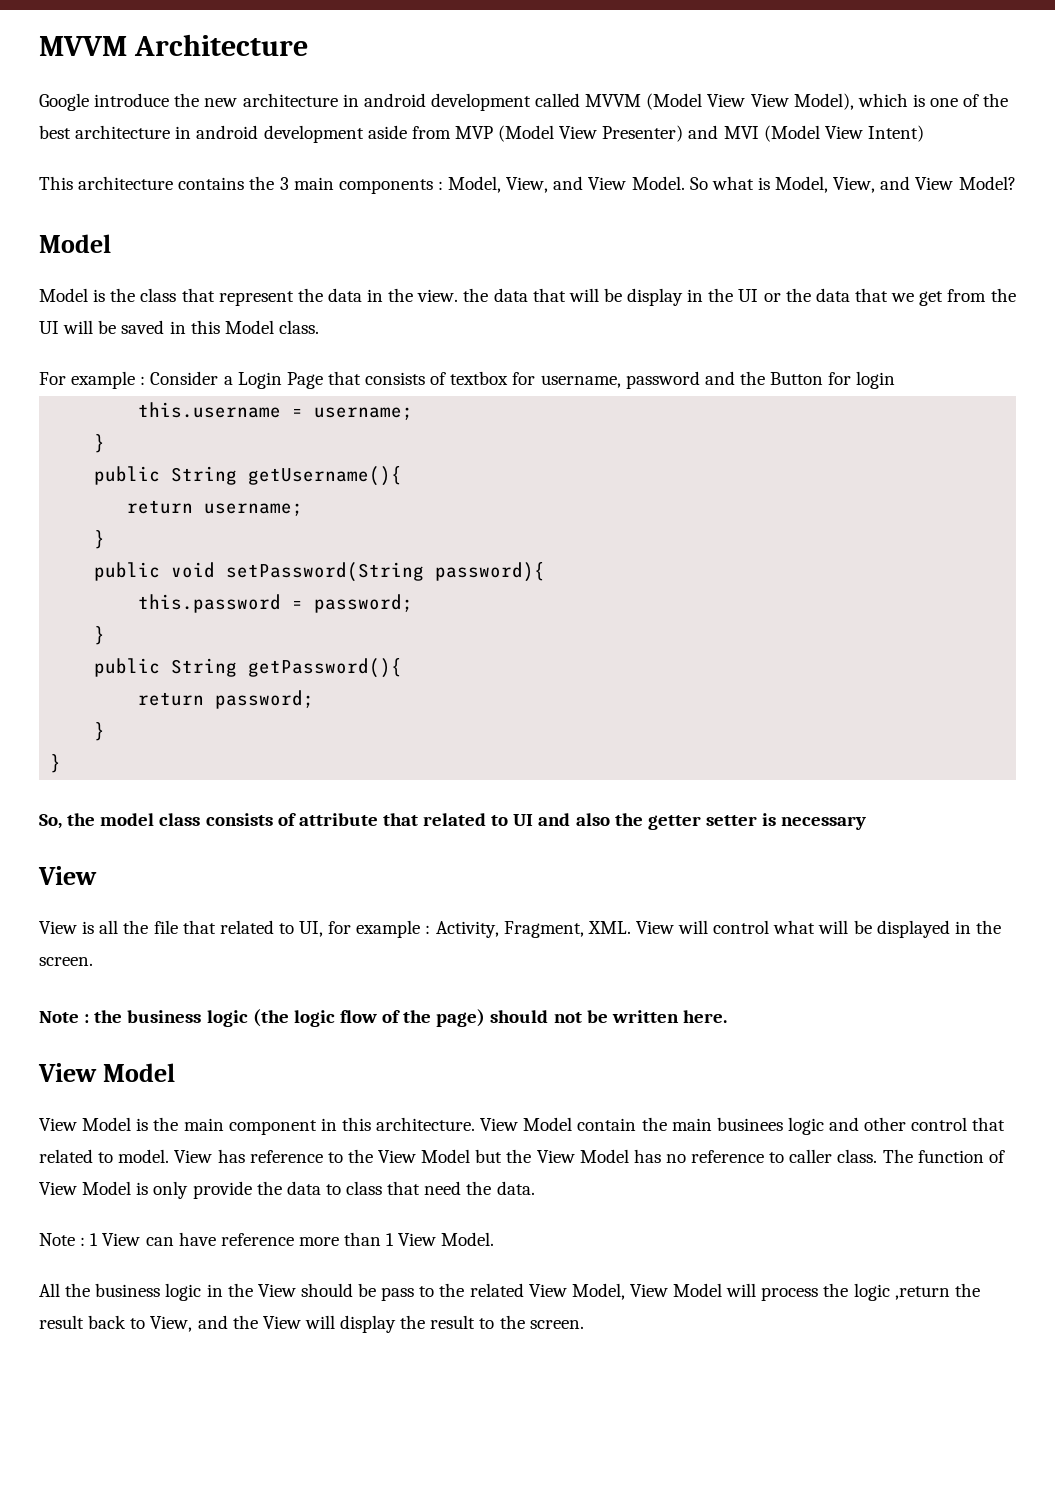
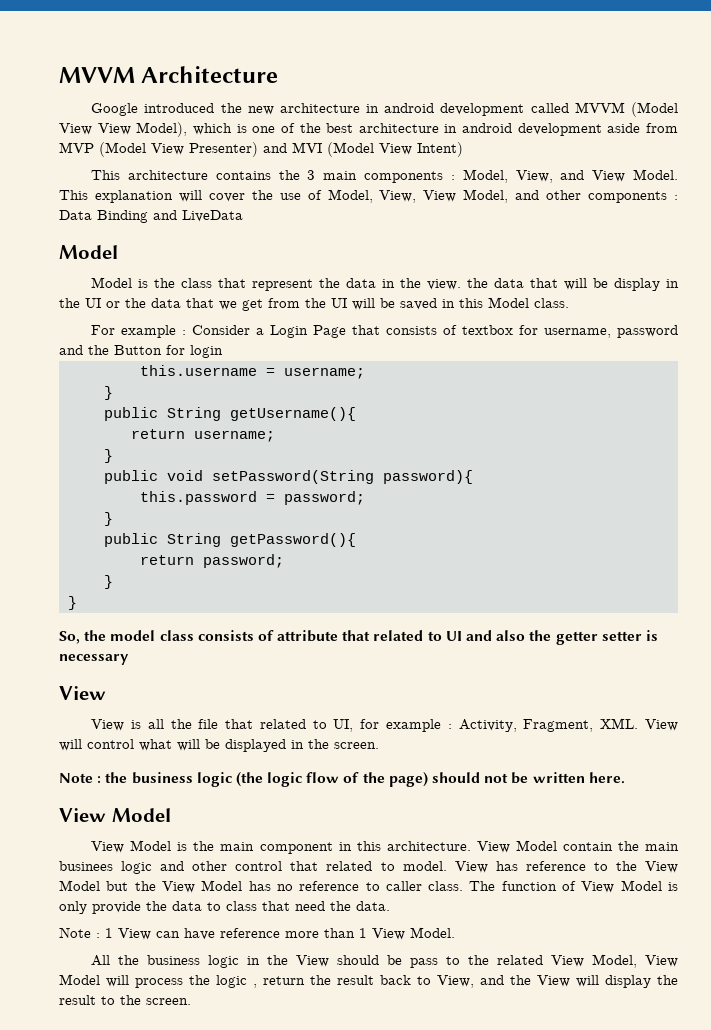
- Google introduce the new architecture in android development called MVVM (Model View View Model), which is one of the best architecture in android development aside from MVP (Model View Presenter) and MVI (Model View Intent)
+ Google introduced the new architecture in android development called MVVM (Model View View Model), which is one of the best architecture in android development aside from MVP (Model View Presenter) and MVI (Model View Intent)
- So what is Model, View, and View Model?
+ This explanation will cover the use of Model, View, View Model, and other components : Data Binding and LiveData
- All the business logic in the View should be pass to the related View Model, View Model will process the logic ,return the result back to View, and the View will display the result to the screen.
+ All the business logic in the View should be pass to the related View Model, View Model will process the logic , return the result back to View, and the View will display the result to the screen.

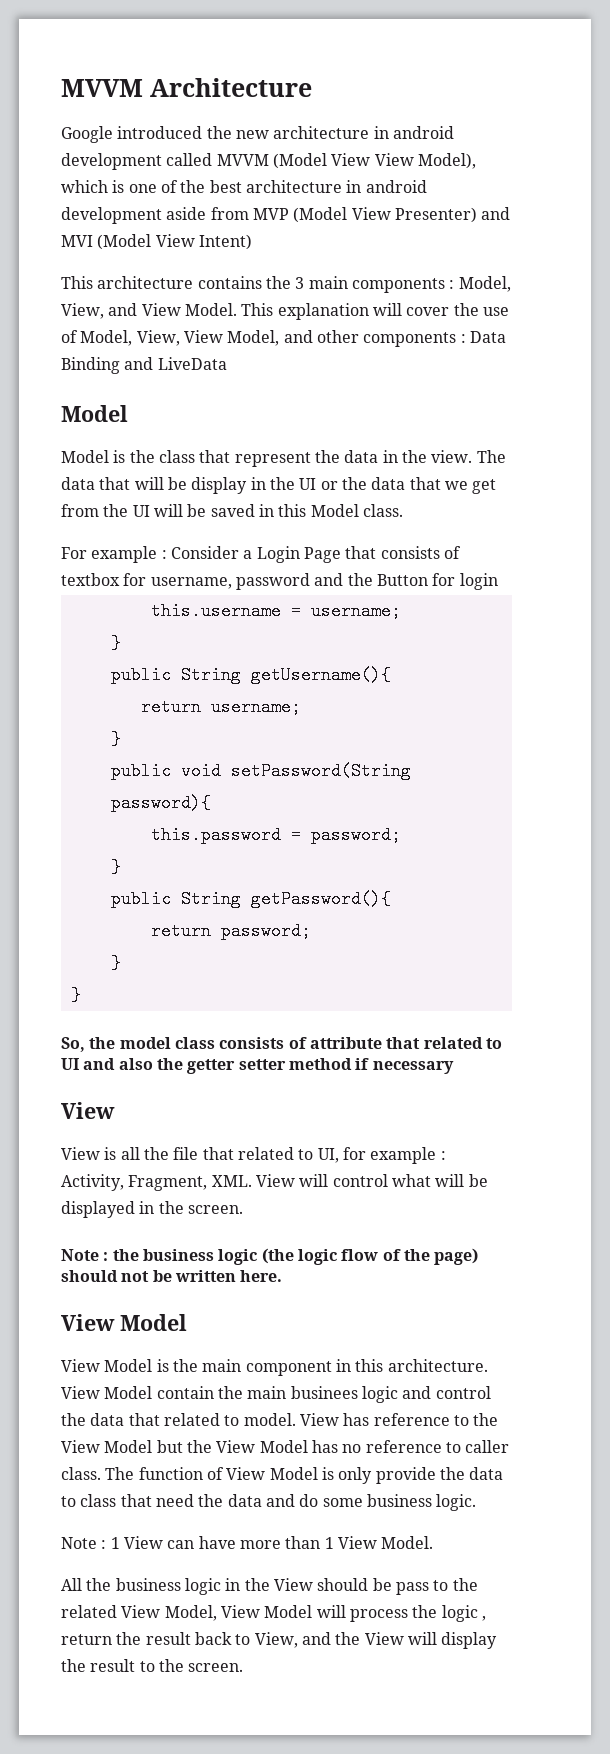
- Model is the class that represent the data in the view. the data that will be display in the UI or the data that we get from the UI will be saved in this Model class.
+ Model is the class that represent the data in the view. The data that will be display in the UI or the data that we get from the UI will be saved in this Model class.
- So, the model class consists of attribute that related to UI and also the getter setter is necessary
+ So, the model class consists of attribute that related to UI and also the getter setter method if necessary
- View Model contain the main businees logic and other control that related to model.
+ View Model contain the main businees logic and control the data that related to model.
- The function of View Model is only provide the data to class that need the data.
+ The function of View Model is only provide the data to class that need the data and do some business logic.
- Note : 1 View can have reference more than 1 View Model.
+ Note : 1 View can have more than 1 View Model.

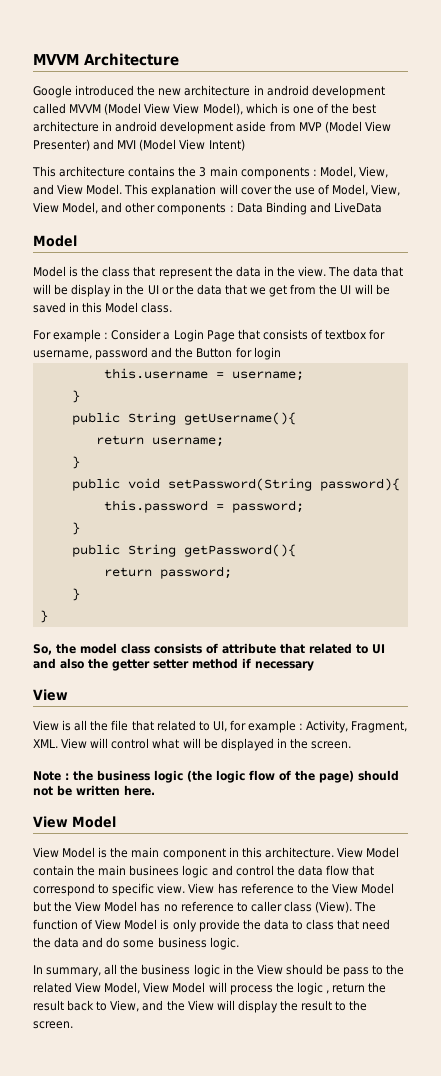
- View Model contain the main businees logic and control the data that related to model.
+ View Model contain the main businees logic and control the data flow that correspond to specific view.
- View has reference to the View Model but the View Model has no reference to caller class.
+ View has reference to the View Model but the View Model has no reference to caller class (View).
- Note : 1 View can have more than 1 View Model.
- All the business logic in the View should be pass to the related View Model, View Model will process the logic , return the result back to View, and the View will display the result to the screen.
+ In summary, all the business logic in the View should be pass to the related View Model, View Model will process the logic , return the result back to View, and the View will display the result to the screen.

